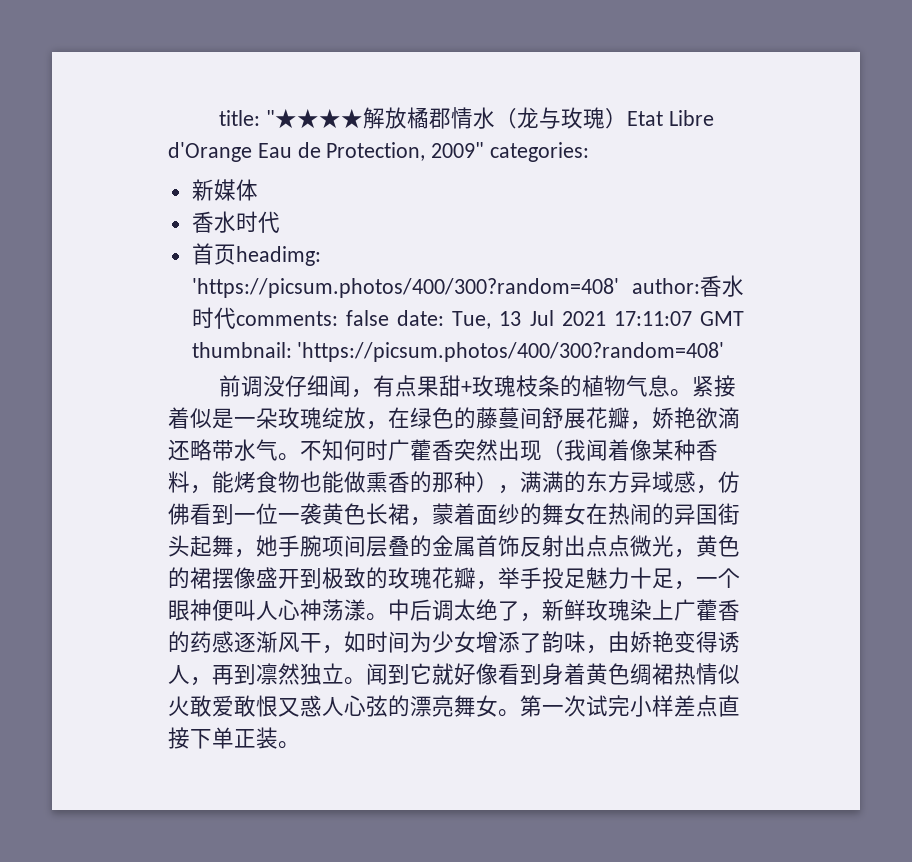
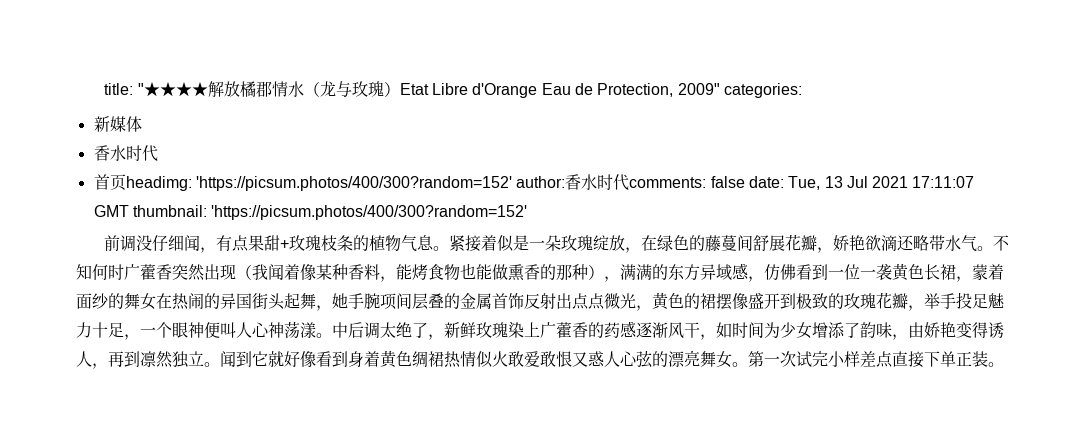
- 首页headimg: 'https://picsum.photos/400/300?random=408' author:香水时代comments: false date: Tue, 13 Jul 2021 17:11:07 GMT thumbnail: 'https://picsum.photos/400/300?random=408'
+ 首页headimg: 'https://picsum.photos/400/300?random=152' author:香水时代comments: false date: Tue, 13 Jul 2021 17:11:07 GMT thumbnail: 'https://picsum.photos/400/300?random=152'

